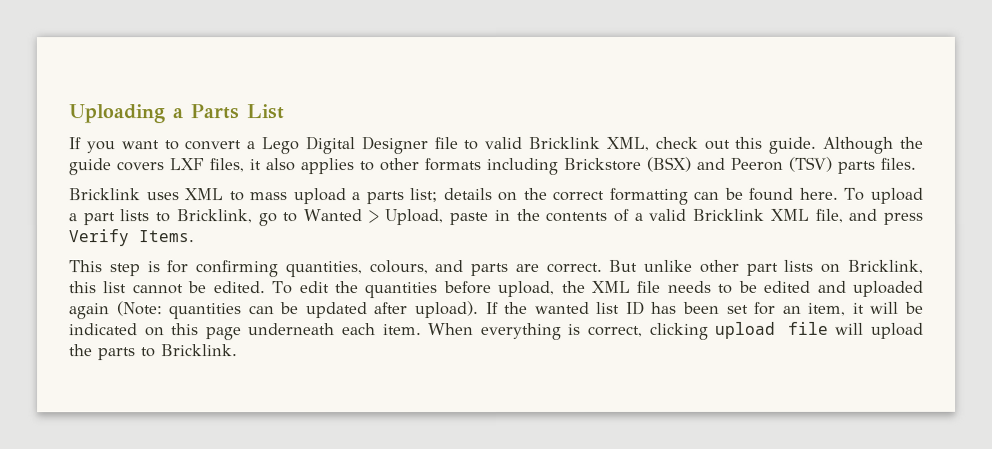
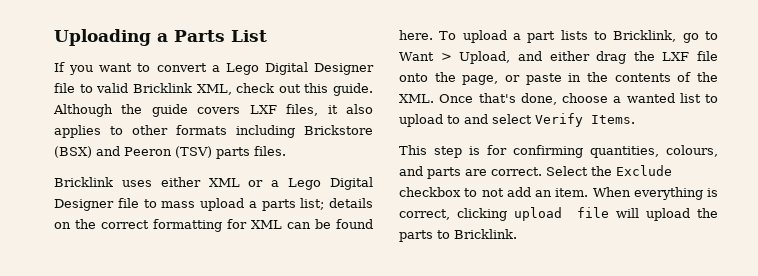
- Bricklink uses XML to mass upload a parts list; details on the correct formatting can be found here.
+ Bricklink uses either XML or a Lego Digital Designer file to mass upload a parts list; details on the correct formatting for XML can be found here.
- To upload a part lists to Bricklink, go to Wanted > Upload, paste in the contents of a valid Bricklink XML file, and press Verify Items.
+ To upload a part lists to Bricklink, go to Want > Upload, and either drag the LXF file onto the page, or paste in the contents of the XML. Once that's done, choose a wanted list to upload to and select Verify Items.
- But unlike other part lists on Bricklink, this list cannot be edited. To edit the quantities before upload, the XML file needs to be edited and uploaded again (Note: quantities can be updated after upload). If the wanted list ID has been set for an item, it will be indicated on this page underneath each item.
+ Select the Exclude checkbox to not add an item.

